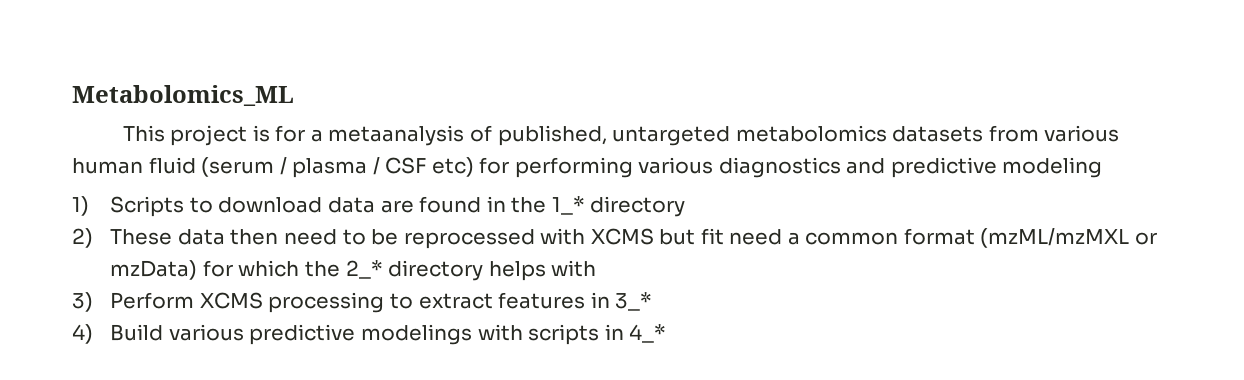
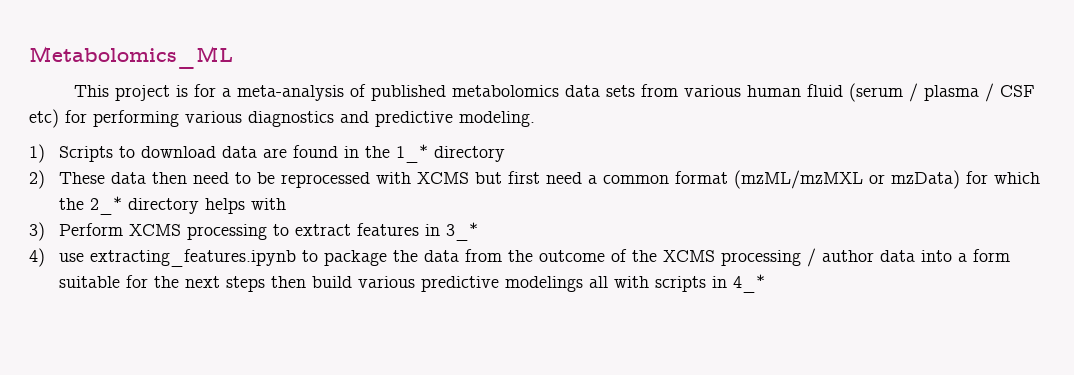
- This project is for a metaanalysis of published, untargeted metabolomics datasets from various human fluid (serum / plasma / CSF etc) for performing various diagnostics and predictive modeling
+ This project is for a meta-analysis of published metabolomics data sets from various human fluid (serum / plasma / CSF etc) for performing various diagnostics and predictive modeling.
- 2) These data then need to be reprocessed with XCMS but fit need a common format (mzML/mzMXL or mzData) for which the 2_* directory helps with
+ 2) These data then need to be reprocessed with XCMS but first need a common format (mzML/mzMXL or mzData) for which the 2_* directory helps with
- 4) Build various predictive modelings with scripts in 4_*
+ 4) use extracting_features.ipynb to package the data from the outcome of the XCMS processing / author data into a form suitable for the next steps then build various predictive modelings all with scripts in 4_*

